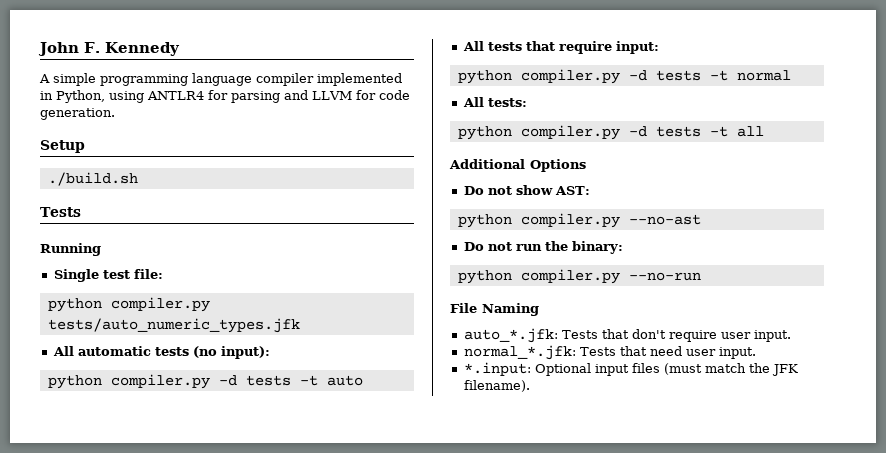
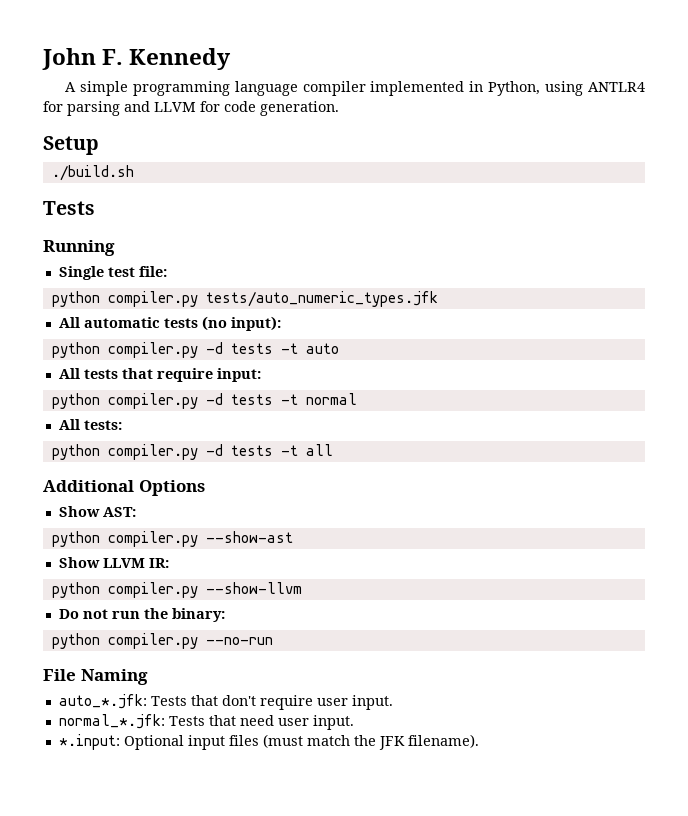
- Do not show AST:
+ Show AST:
- python compiler.py --no-ast
+ python compiler.py --show-ast
+ Show LLVM IR:
+ python compiler.py --show-llvm

